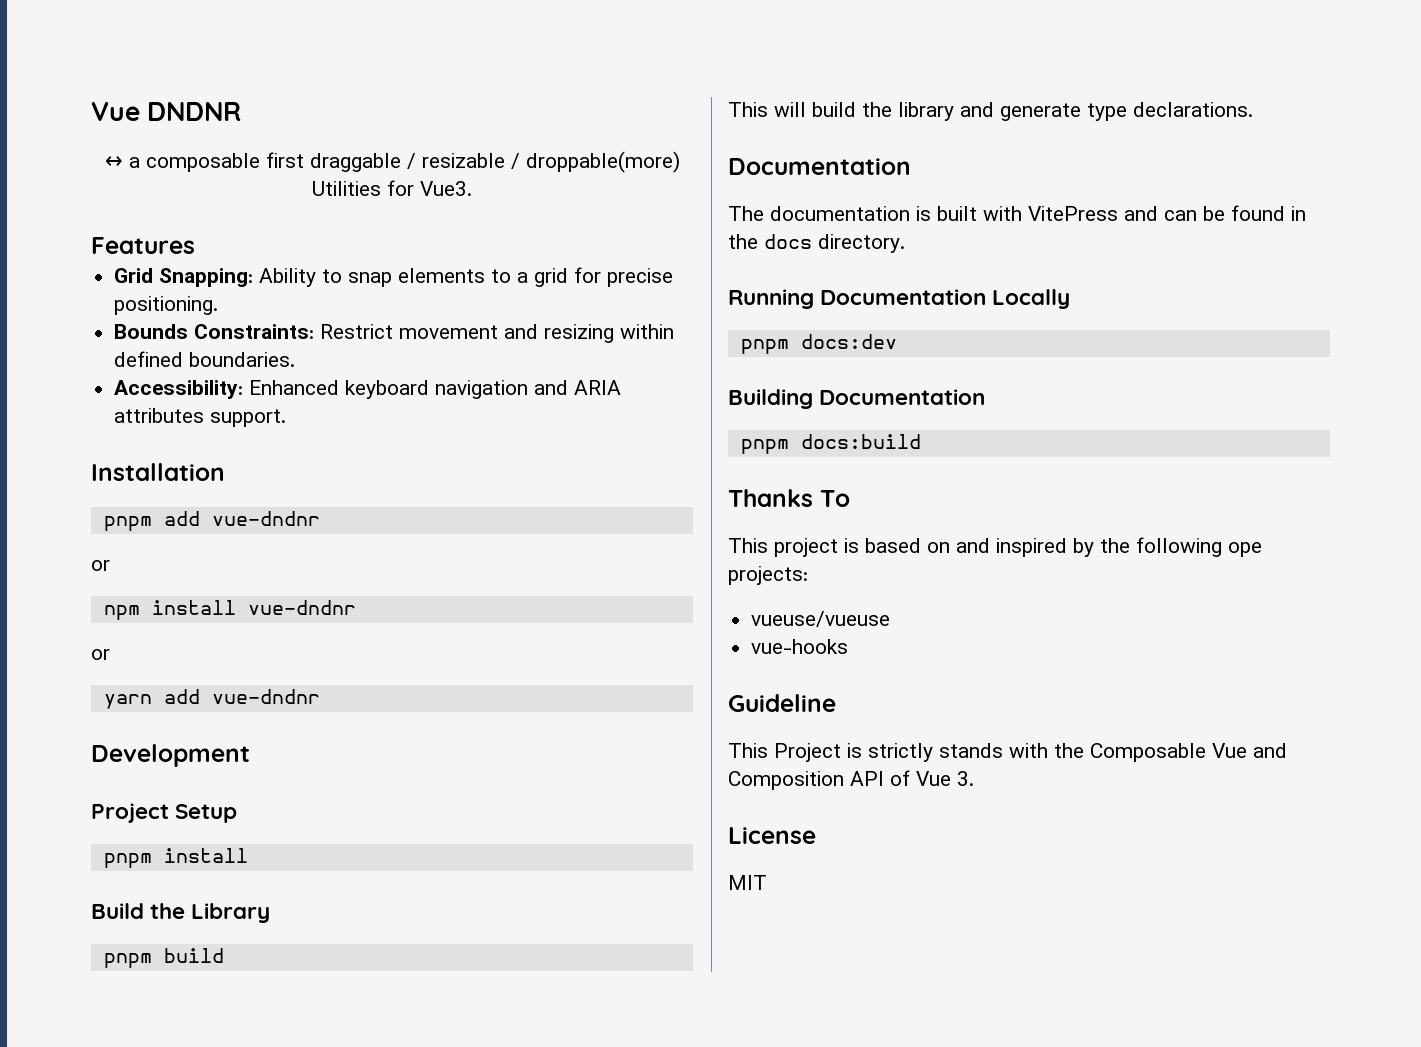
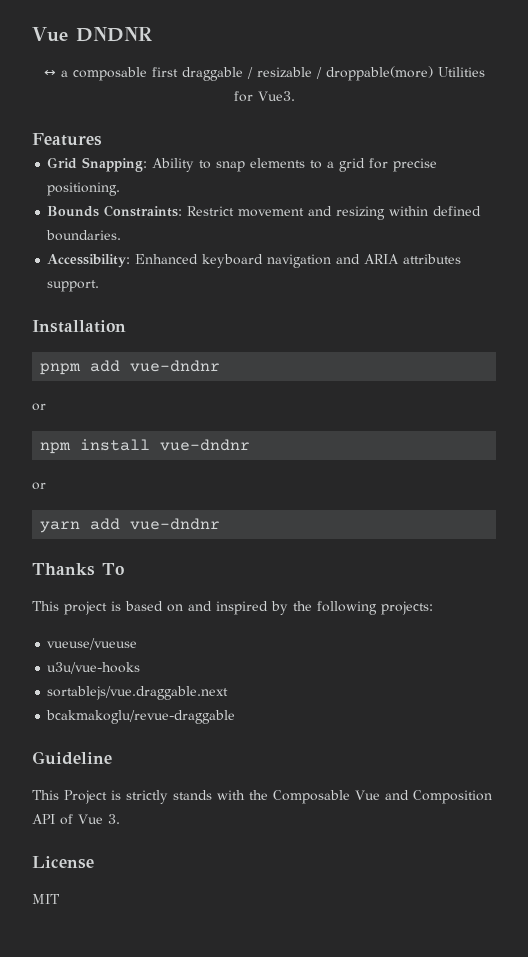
- Development
- Project Setup
- pnpm install
- Build the Library
- pnpm build
- This will build the library and generate type declarations.
- Documentation
- The documentation is built with VitePress and can be found in the docs directory.
- Running Documentation Locally
- pnpm docs:dev
- Building Documentation
- pnpm docs:build
- This project is based on and inspired by the following ope projects:
+ This project is based on and inspired by the following projects:
- vue-hooks
+ u3u/vue-hooks
+ sortablejs/vue.draggable.next
+ bcakmakoglu/revue-draggable

